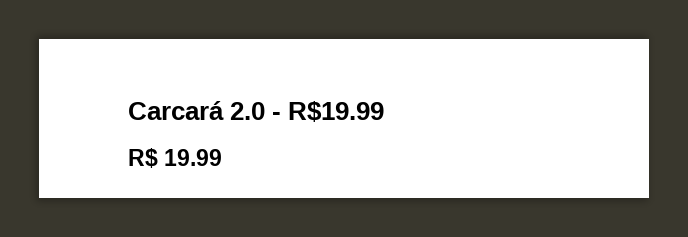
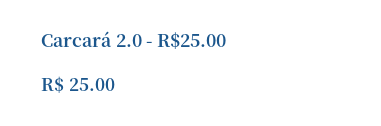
- Carcará 2.0 - R$19.99
+ Carcará 2.0 - R$25.00
- R$ 19.99
+ R$ 25.00

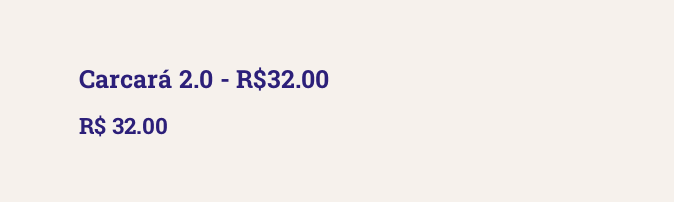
- Carcará 2.0 - R$25.00
+ Carcará 2.0 - R$32.00
- R$ 25.00
+ R$ 32.00

